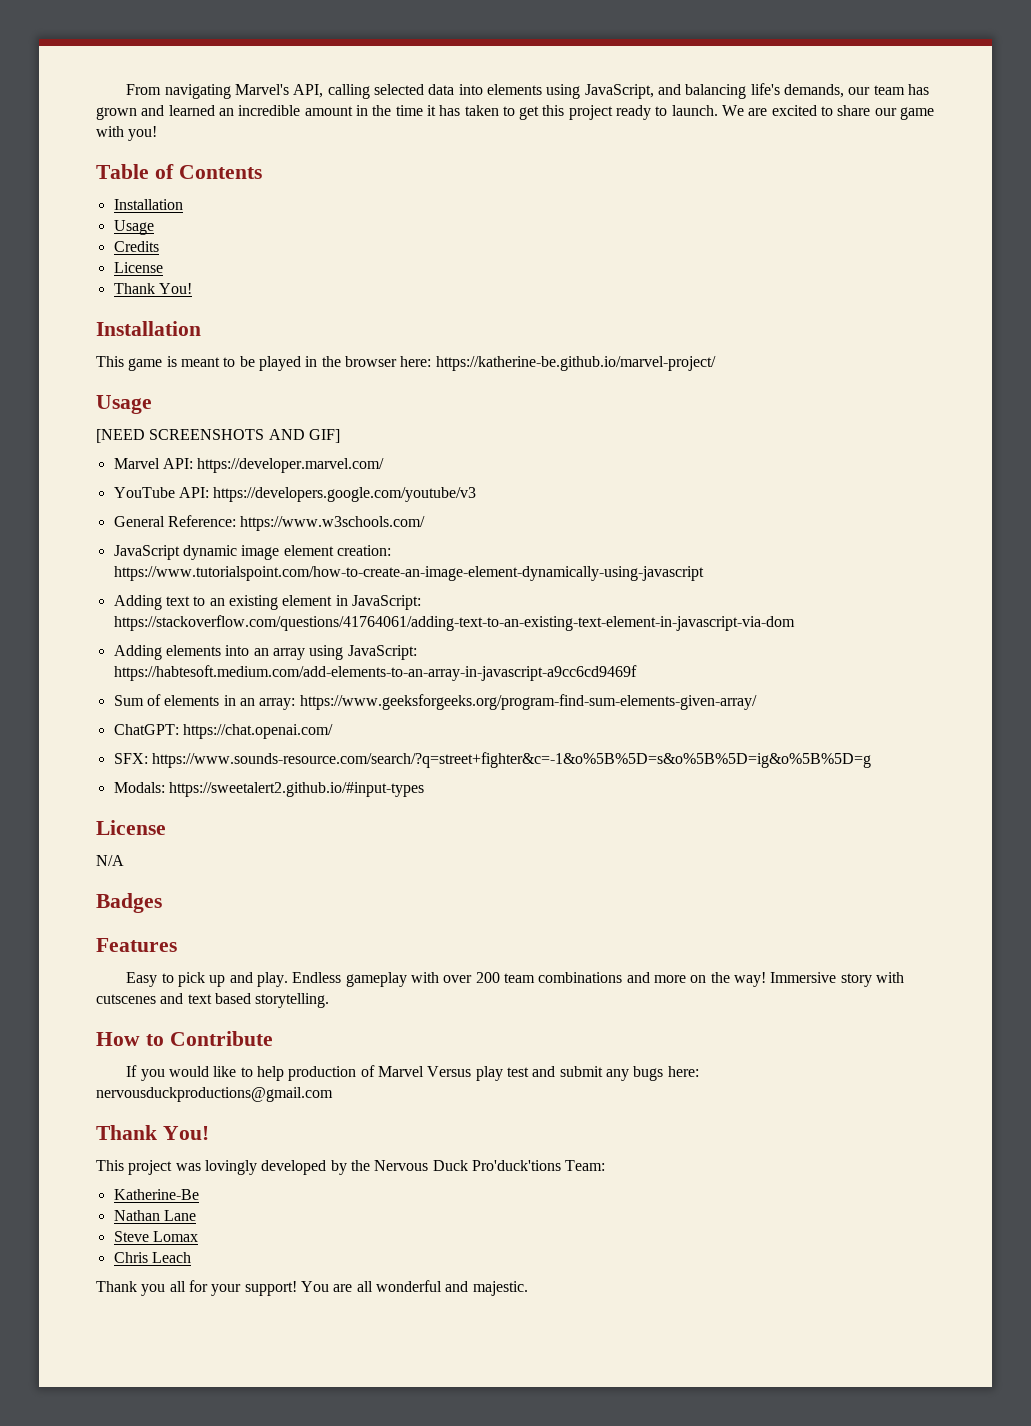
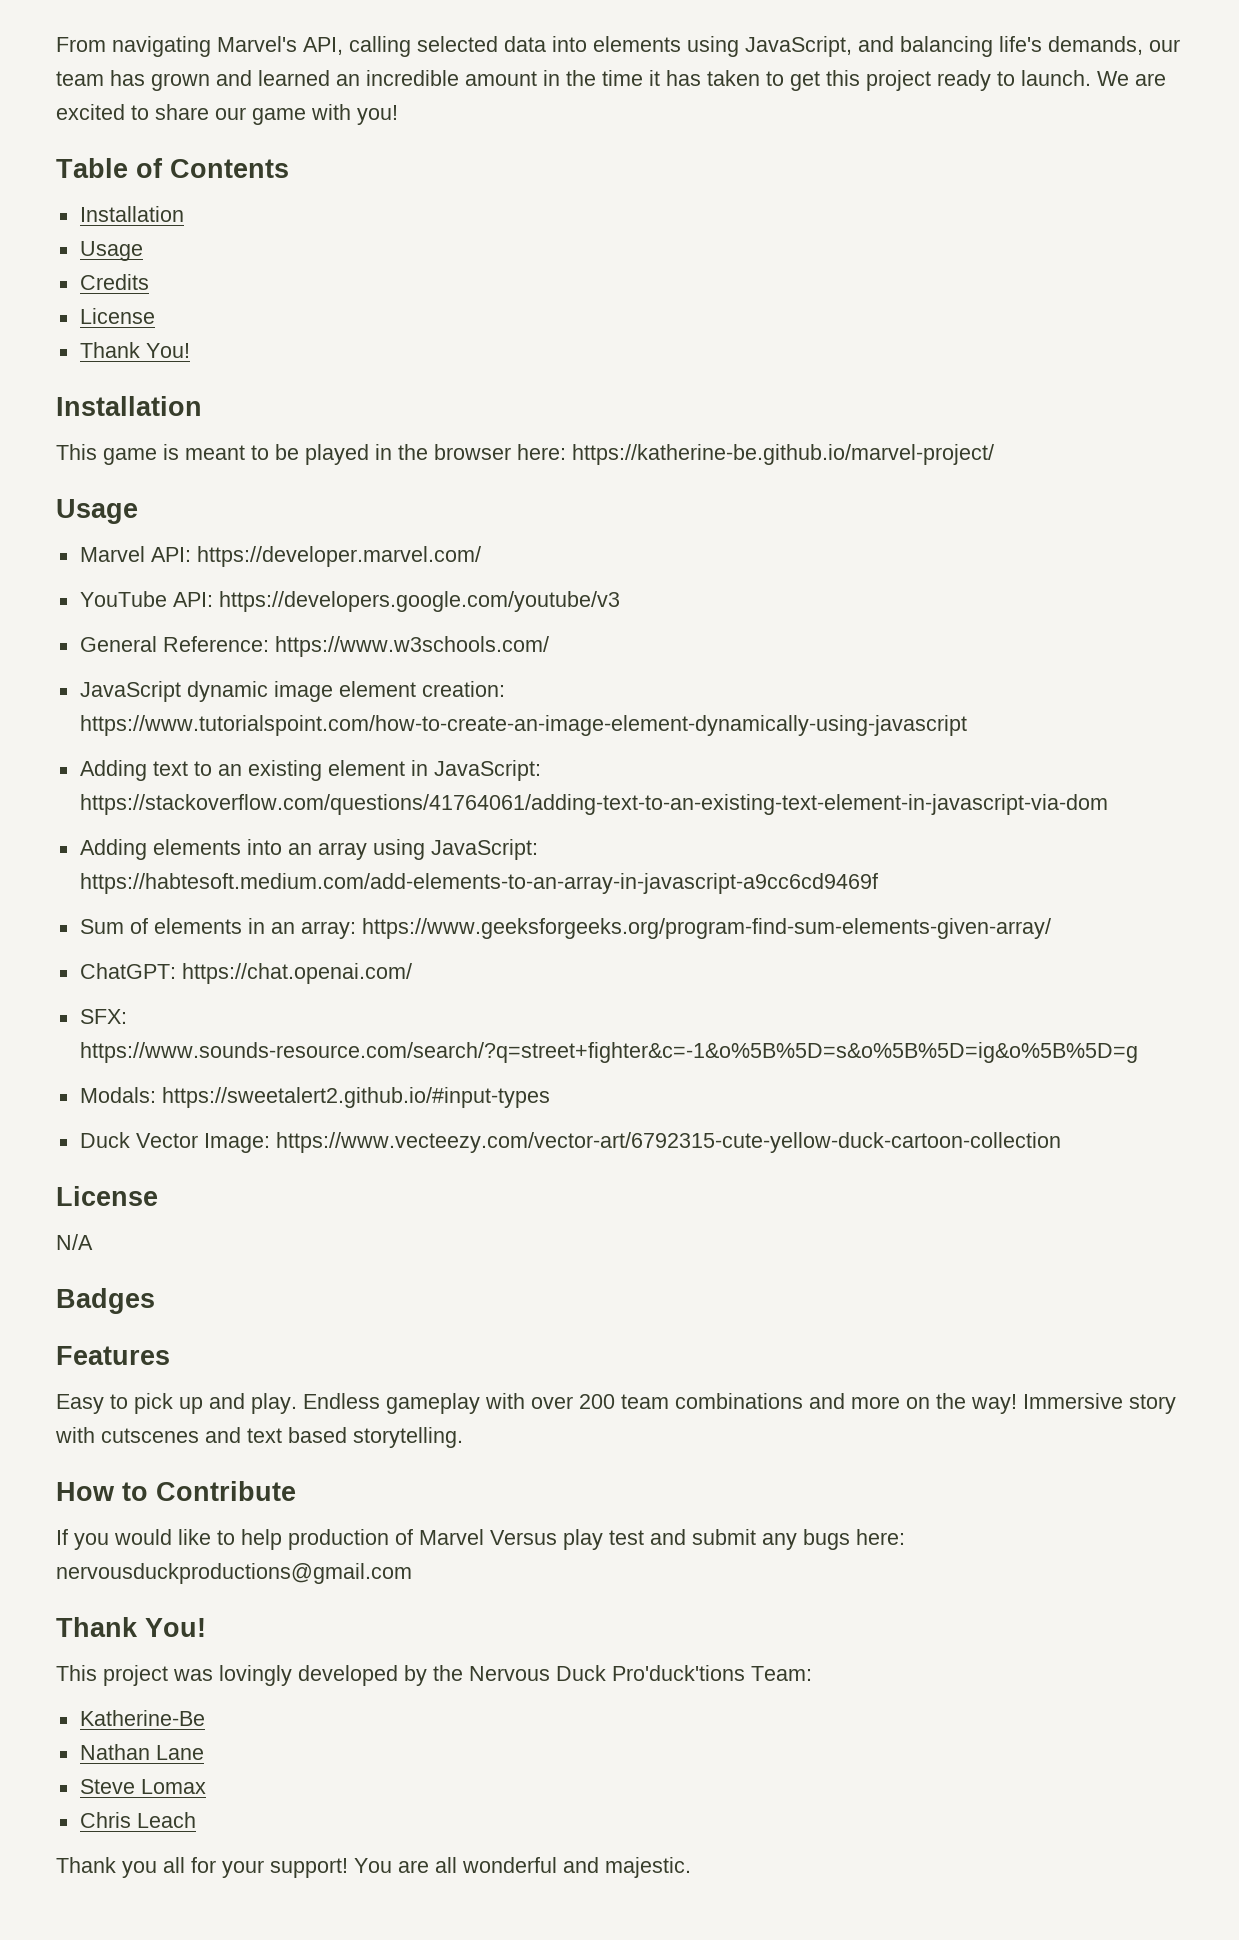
- [NEED SCREENSHOTS AND GIF]
+ Duck Vector Image: https://www.vecteezy.com/vector-art/6792315-cute-yellow-duck-cartoon-collection

